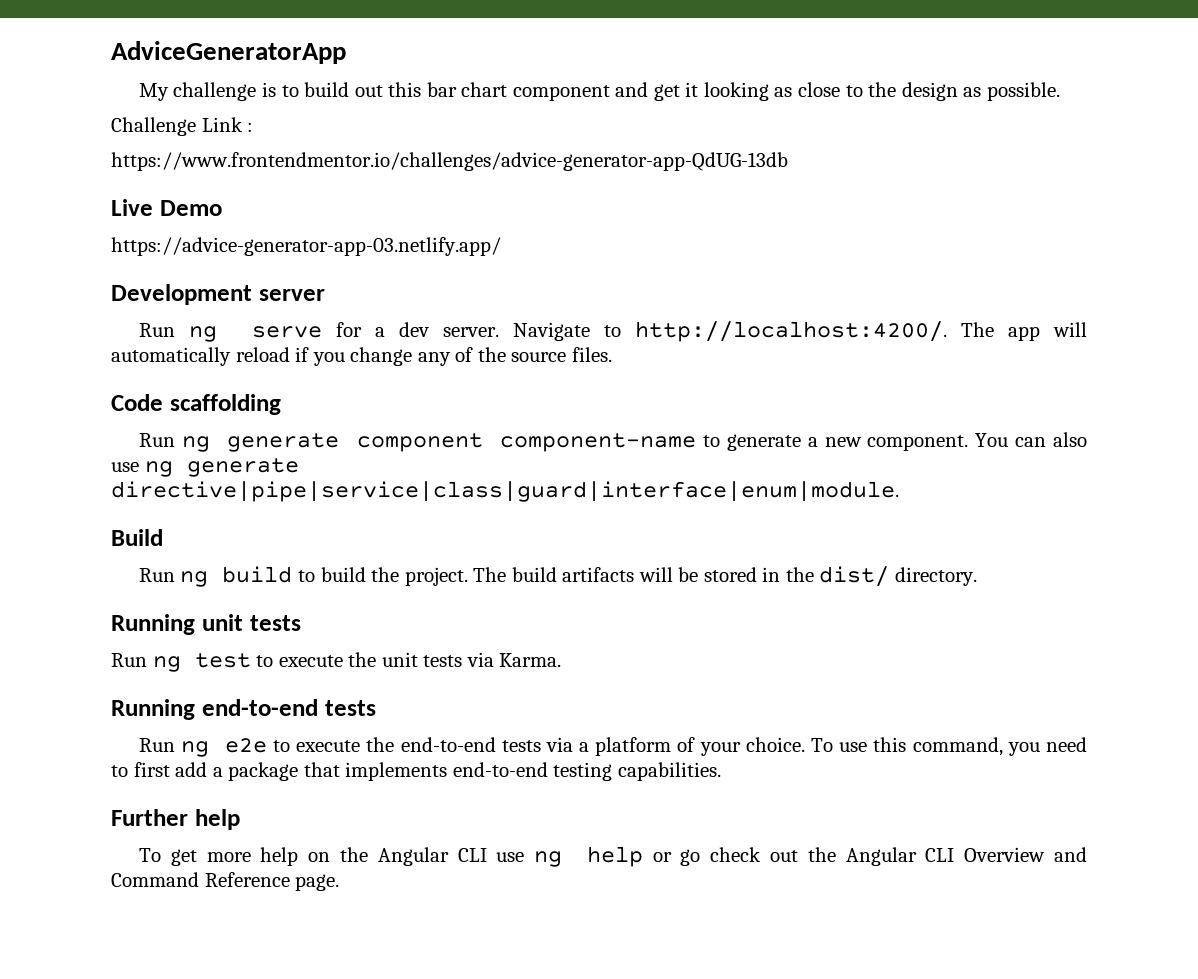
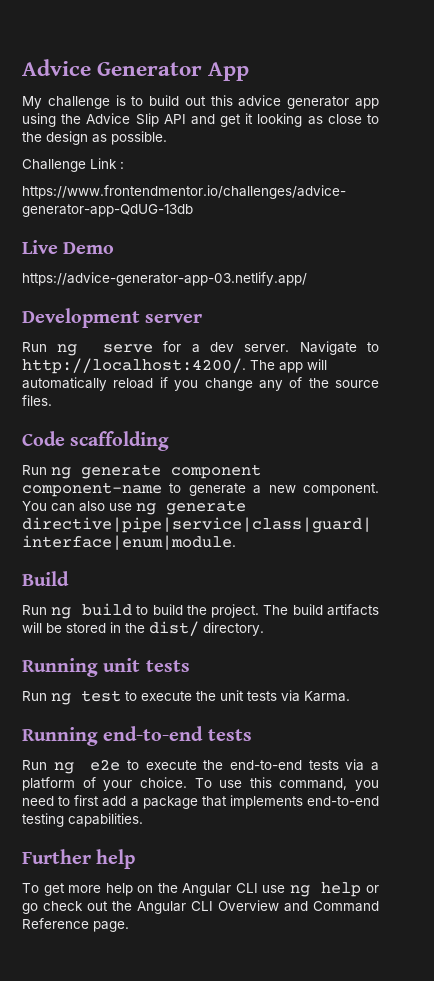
- AdviceGeneratorApp
+ Advice Generator App
- My challenge is to build out this bar chart component and get it looking as close to the design as possible.
+ My challenge is to build out this advice generator app using the Advice Slip API and get it looking as close to the design as possible.

